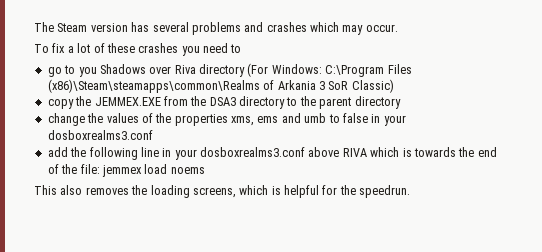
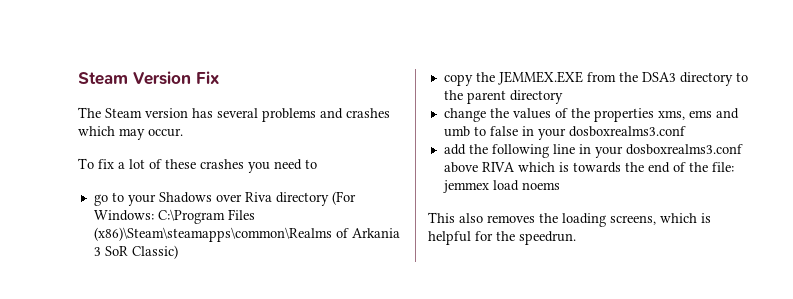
+ Steam Version Fix
- go to you Shadows over Riva directory (For Windows: C:\Program Files (x86)\Steam\steamapps\common\Realms of Arkania 3 SoR Classic)
+ go to your Shadows over Riva directory (For Windows: C:\Program Files (x86)\Steam\steamapps\common\Realms of Arkania 3 SoR Classic)

